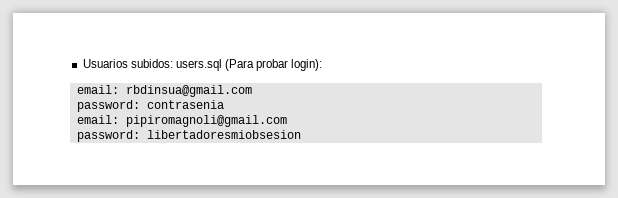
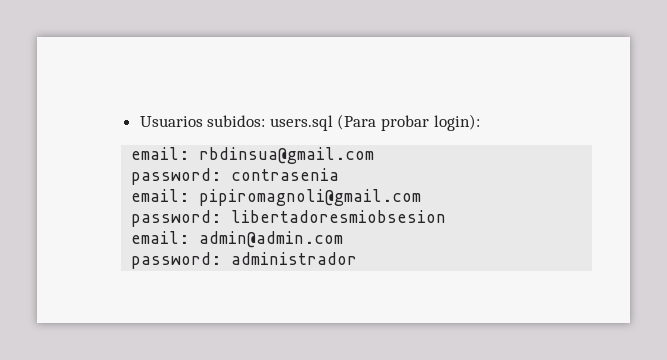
+ email: admin@admin.com
+ password: administrador

